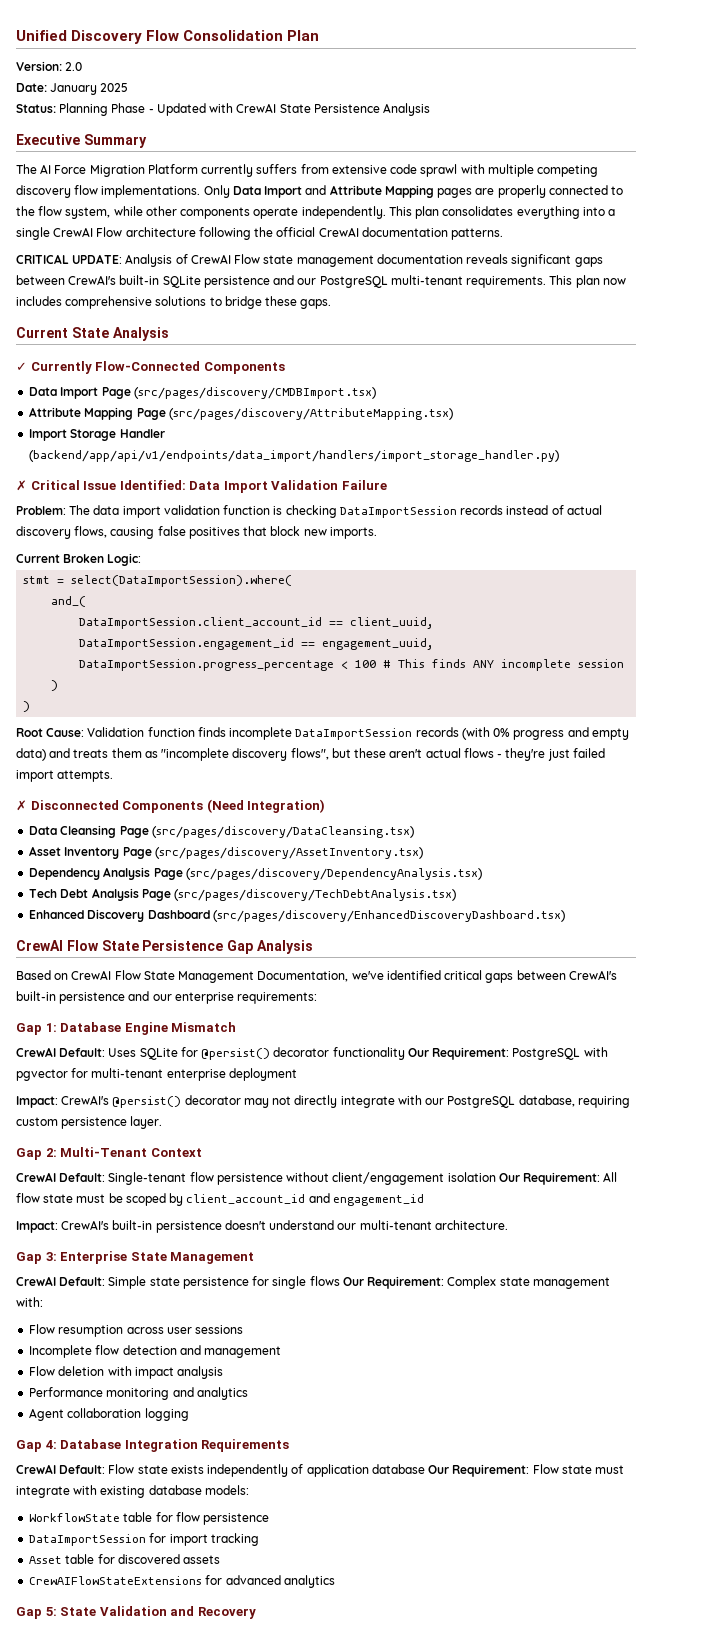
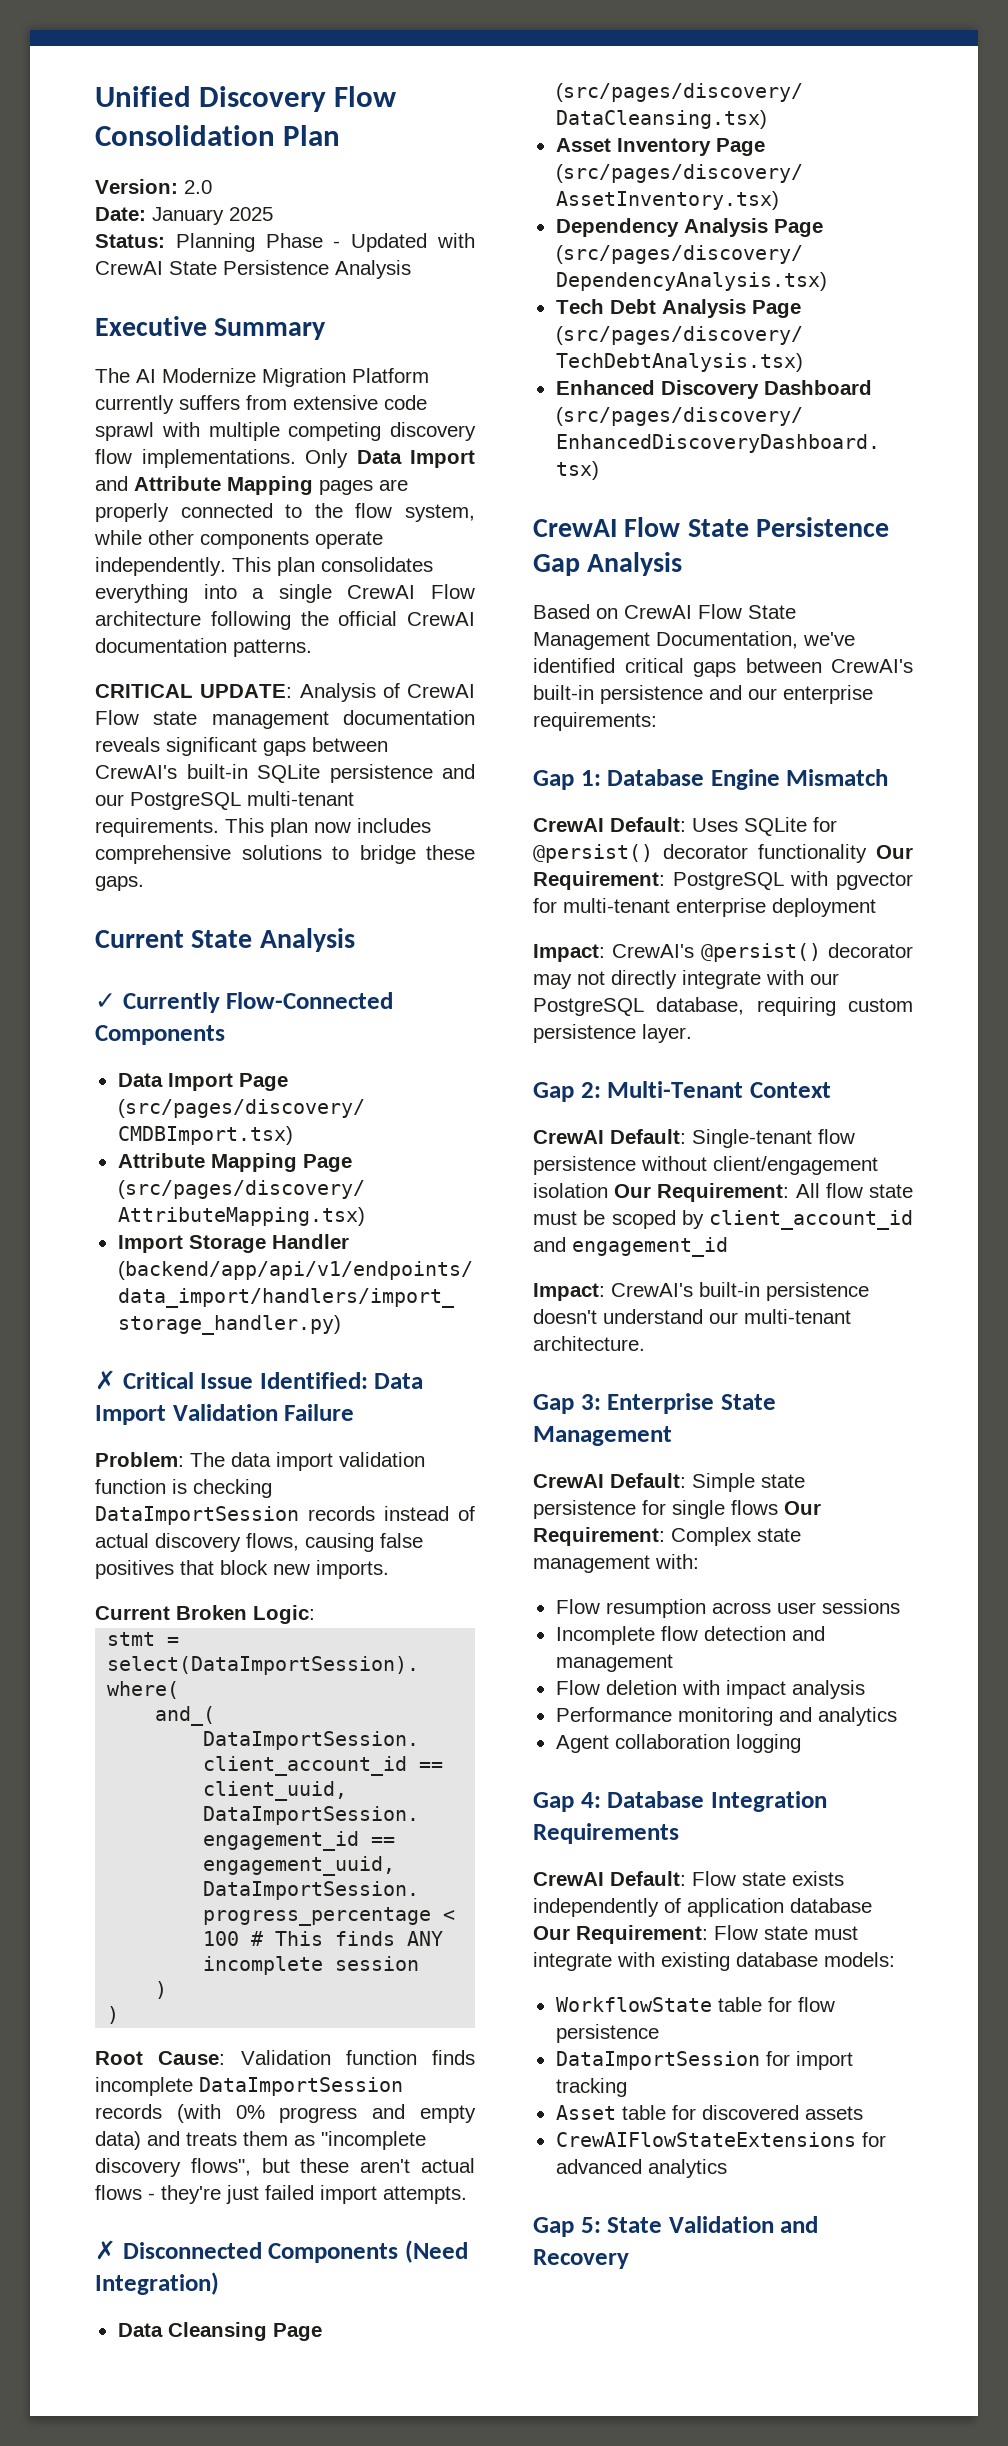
- The AI Force Migration Platform currently suffers from extensive code sprawl with multiple competing discovery flow implementations.
+ The AI Modernize Migration Platform currently suffers from extensive code sprawl with multiple competing discovery flow implementations.

